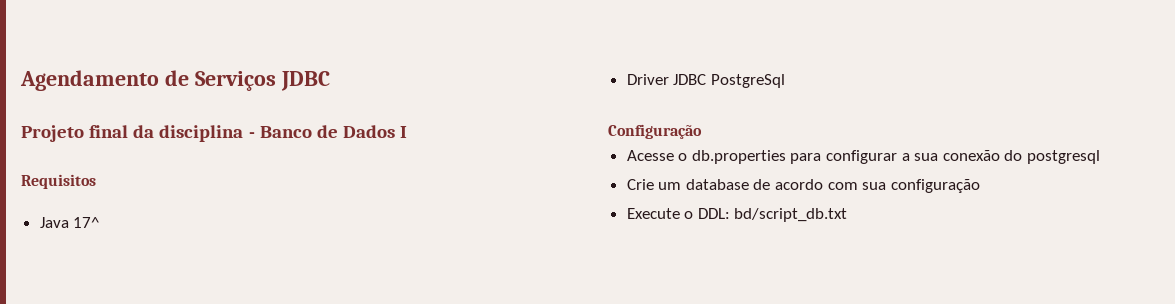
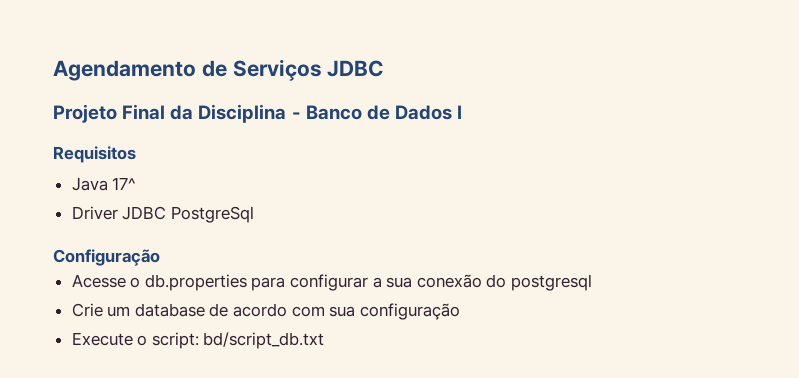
- Projeto final da disciplina - Banco de Dados I
+ Projeto Final da Disciplina - Banco de Dados I
- Execute o DDL: bd/script_db.txt
+ Execute o script: bd/script_db.txt

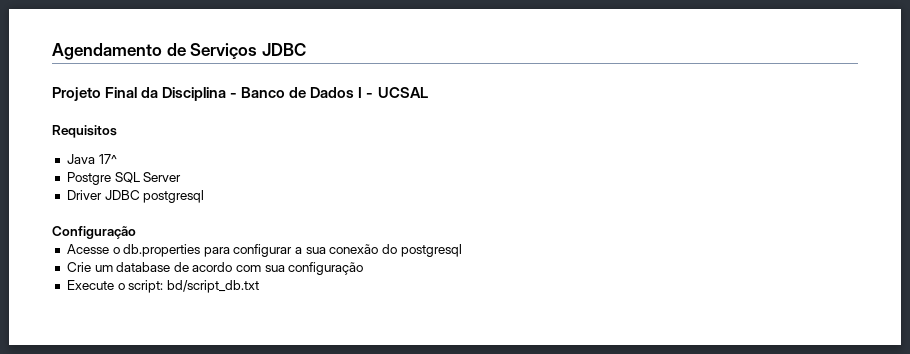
- Projeto Final da Disciplina - Banco de Dados I
+ Projeto Final da Disciplina - Banco de Dados I - UCSAL
+ Postgre SQL Server
- Driver JDBC PostgreSql
+ Driver JDBC postgresql

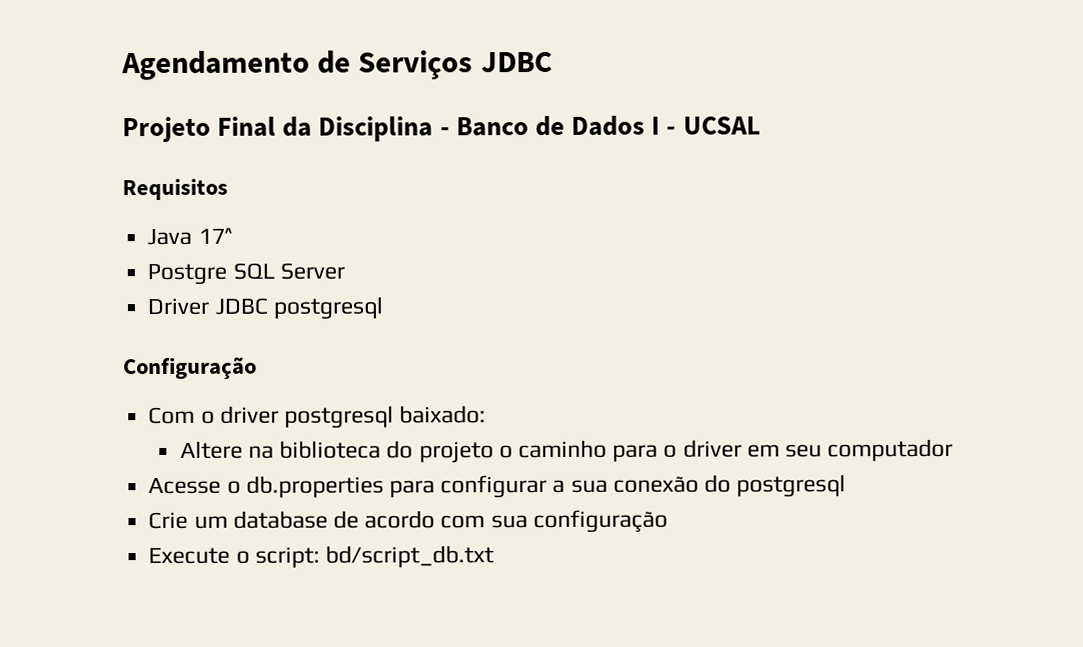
+ Com o driver postgresql baixado:
+ Altere na biblioteca do projeto o caminho para o driver em seu computador

